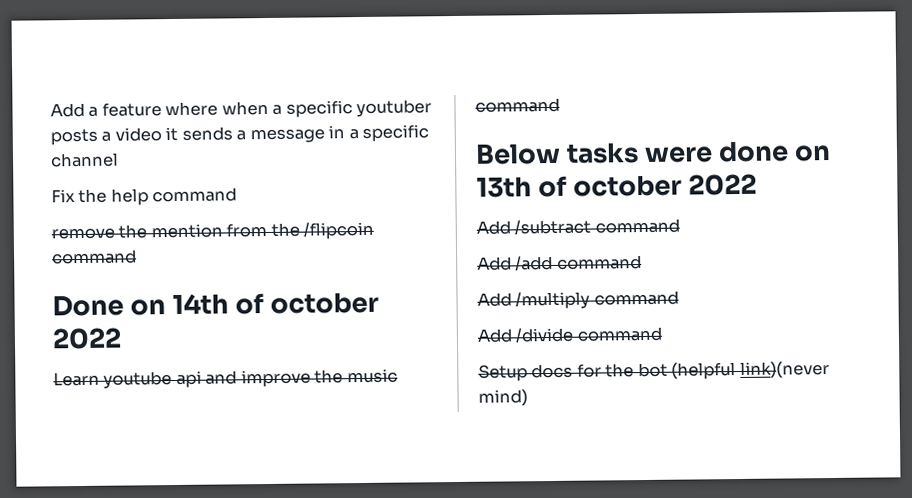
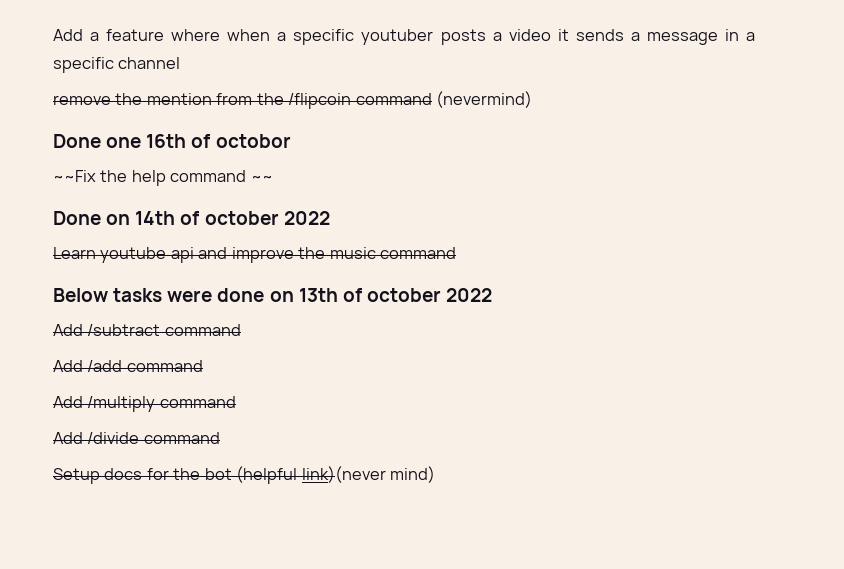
- Fix the help command
- remove the mention from the /flipcoin command
+ remove the mention from the /flipcoin command (nevermind)
+ Done one 16th of octobor
+ ~~Fix the help command ~~

